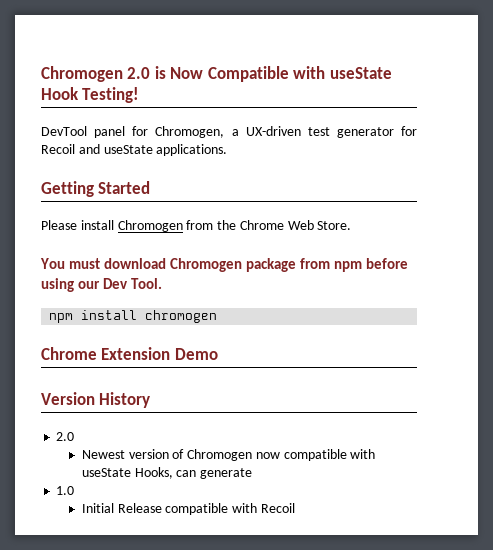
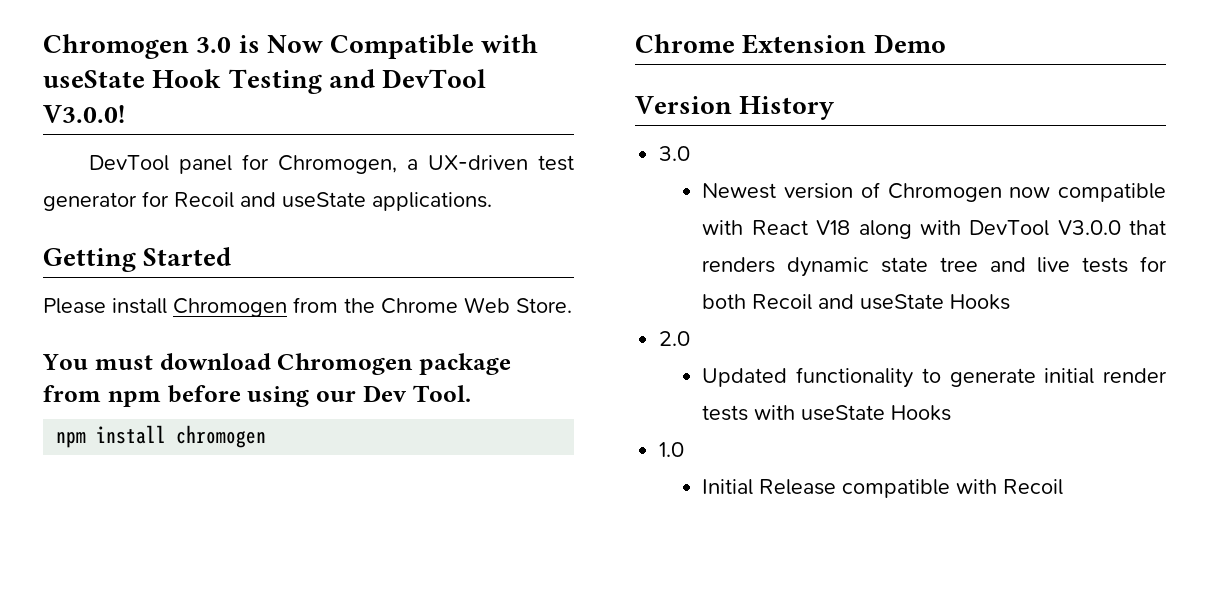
- Chromogen 2.0 is Now Compatible with useState Hook Testing!
+ Chromogen 3.0 is Now Compatible with useState Hook Testing and DevTool V3.0.0!
  Version History
- 2.0
+ 3.0
- Newest version of Chromogen now compatible with useState Hooks, can generate
+ Newest version of Chromogen now compatible with React V18 along with DevTool V3.0.0 that renders dynamic state tree and live tests for both Recoil and useState Hooks
+ 2.0
+ Updated functionality to generate initial render tests with useState Hooks

